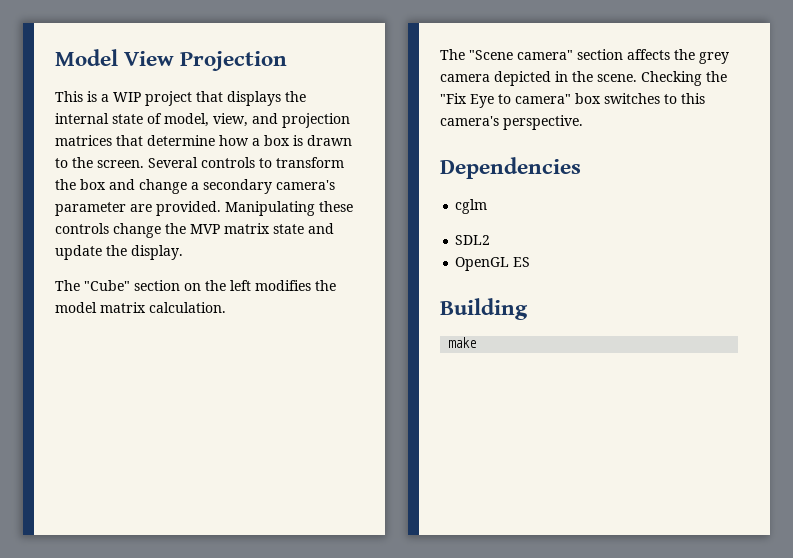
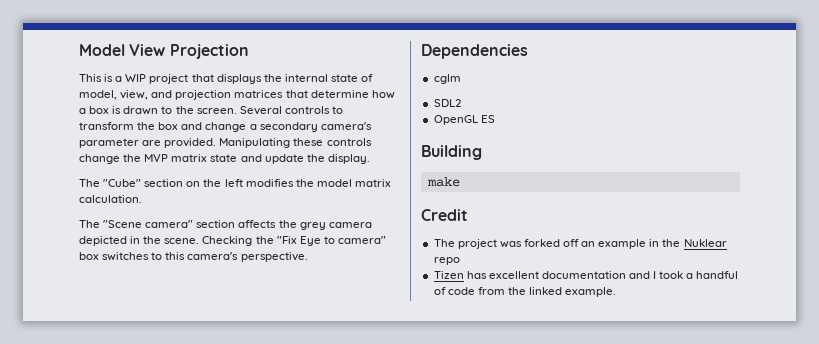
+ Credit
+ The project was forked off an example in the Nuklear repo
+ Tizen has excellent documentation and I took a handful of code from the linked example.

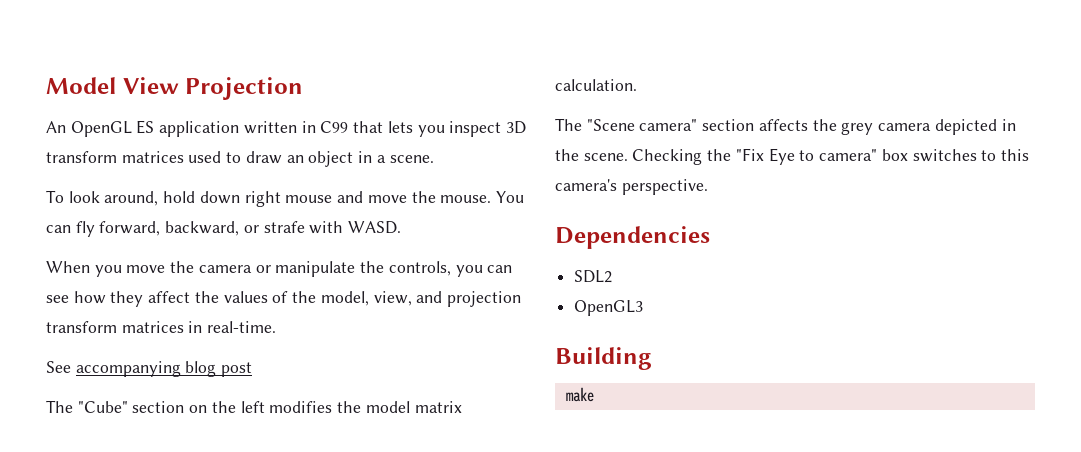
- This is a WIP project that displays the internal state of model, view, and projection matrices that determine how a box is drawn to the screen. Several controls to transform the box and change a secondary camera's parameter are provided. Manipulating these controls change the MVP matrix state and update the display.
+ An OpenGL ES application written in C99 that lets you inspect 3D transform matrices used to draw an object in a scene.
+ To look around, hold down right mouse and move the mouse. You can fly forward, backward, or strafe with WASD.
+ When you move the camera or manipulate the controls, you can see how they affect the values of the model, view, and projection transform matrices in real-time.
+ See accompanying blog post
- cglm
- OpenGL ES
+ OpenGL3
- Credit
- The project was forked off an example in the Nuklear repo
- Tizen has excellent documentation and I took a handful of code from the linked example.

